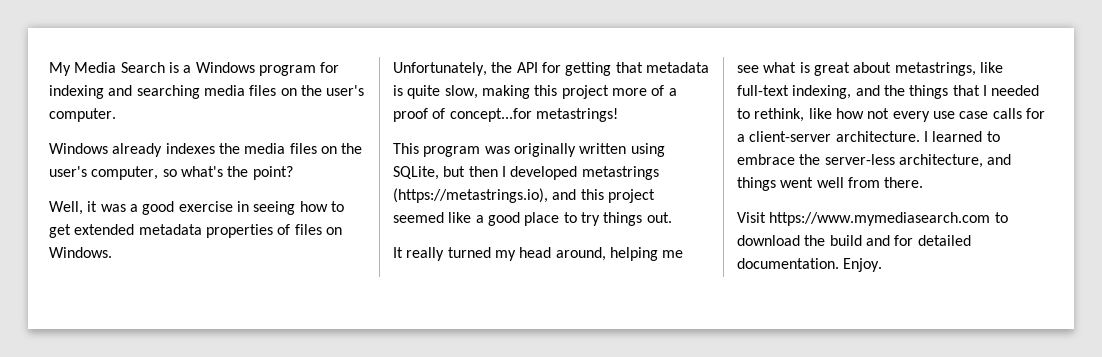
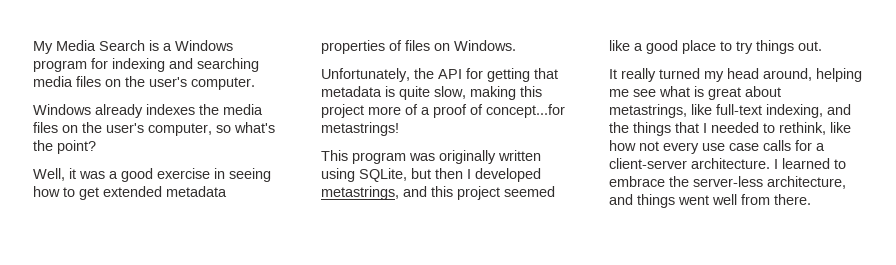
- This program was originally written using SQLite, but then I developed metastrings (https://metastrings.io), and this project seemed like a good place to try things out.
+ This program was originally written using SQLite, but then I developed metastrings, and this project seemed like a good place to try things out.
- Visit https://www.mymediasearch.com to download the build and for detailed documentation. Enjoy.

